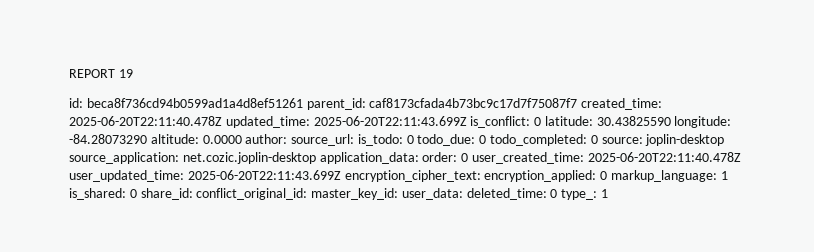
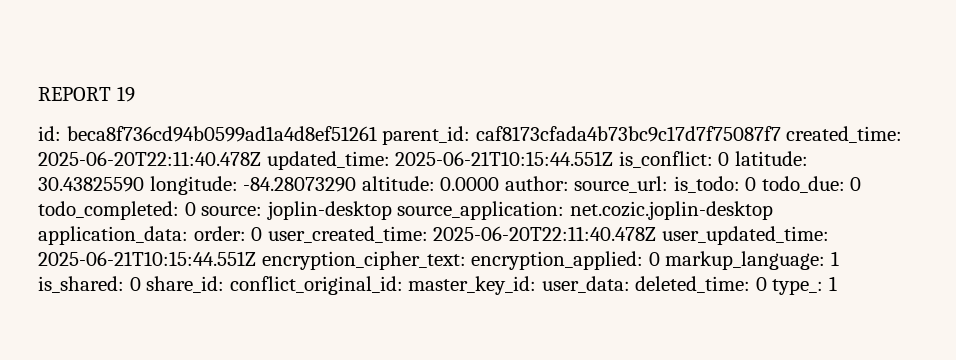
- id: beca8f736cd94b0599ad1a4d8ef51261 parent_id: caf8173cfada4b73bc9c17d7f75087f7 created_time: 2025-06-20T22:11:40.478Z updated_time: 2025-06-20T22:11:43.699Z is_conflict: 0 latitude: 30.43825590 longitude: -84.28073290 altitude: 0.0000 author: source_url: is_todo: 0 todo_due: 0 todo_completed: 0 source: joplin-desktop source_application: net.cozic.joplin-desktop application_data: order: 0 user_created_time: 2025-06-20T22:11:40.478Z user_updated_time: 2025-06-20T22:11:43.699Z encryption_cipher_text: encryption_applied: 0 markup_language: 1 is_shared: 0 share_id: conflict_original_id: master_key_id: user_data: deleted_time: 0 type_: 1
+ id: beca8f736cd94b0599ad1a4d8ef51261 parent_id: caf8173cfada4b73bc9c17d7f75087f7 created_time: 2025-06-20T22:11:40.478Z updated_time: 2025-06-21T10:15:44.551Z is_conflict: 0 latitude: 30.43825590 longitude: -84.28073290 altitude: 0.0000 author: source_url: is_todo: 0 todo_due: 0 todo_completed: 0 source: joplin-desktop source_application: net.cozic.joplin-desktop application_data: order: 0 user_created_time: 2025-06-20T22:11:40.478Z user_updated_time: 2025-06-21T10:15:44.551Z encryption_cipher_text: encryption_applied: 0 markup_language: 1 is_shared: 0 share_id: conflict_original_id: master_key_id: user_data: deleted_time: 0 type_: 1

